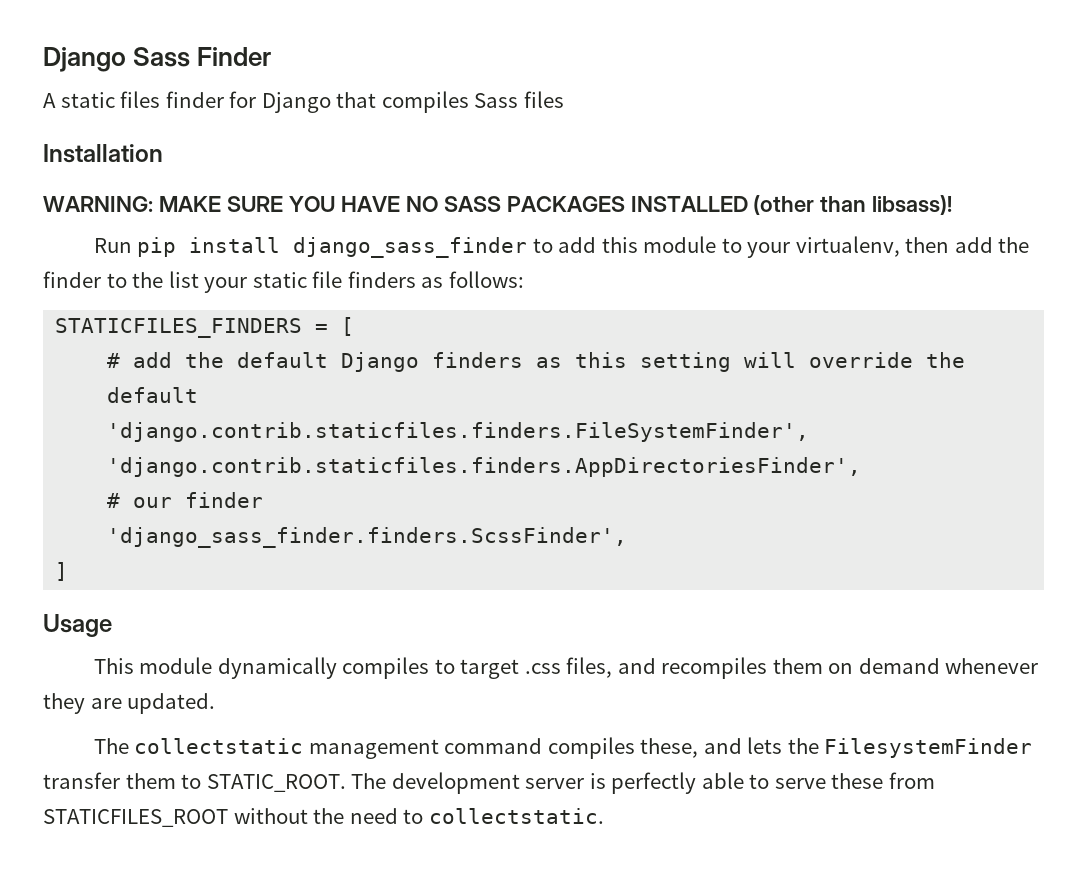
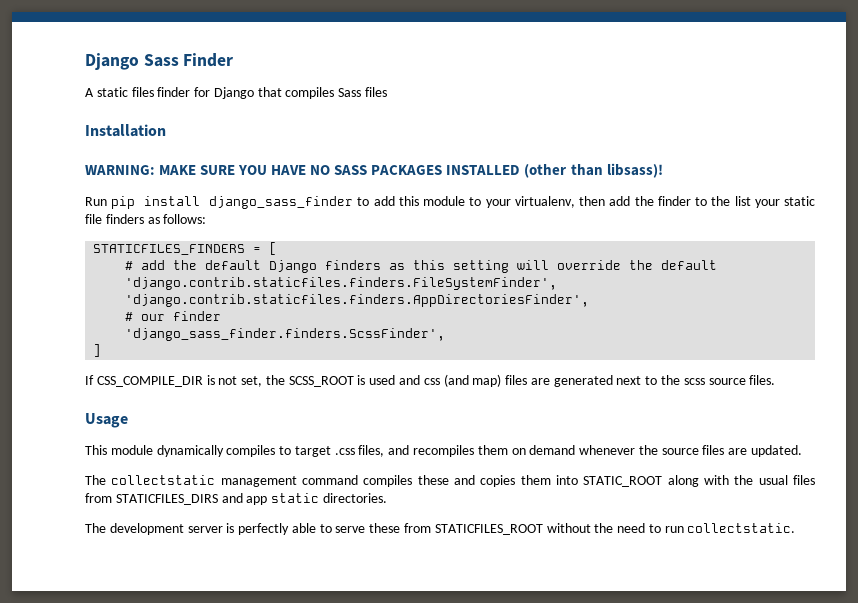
+ If CSS_COMPILE_DIR is not set, the SCSS_ROOT is used and css (and map) files are generated next to the scss source files.
- This module dynamically compiles to target .css files, and recompiles them on demand whenever they are updated.
+ This module dynamically compiles to target .css files, and recompiles them on demand whenever the source files are updated.
- The collectstatic management command compiles these, and lets the FilesystemFinder transfer them to STATIC_ROOT. The development server is perfectly able to serve these from STATICFILES_ROOT without the need to collectstatic.
+ The collectstatic management command compiles these and copies them into STATIC_ROOT along with the usual files from STATICFILES_DIRS and app static directories.
+ The development server is perfectly able to serve these from STATICFILES_ROOT without the need to run collectstatic.

